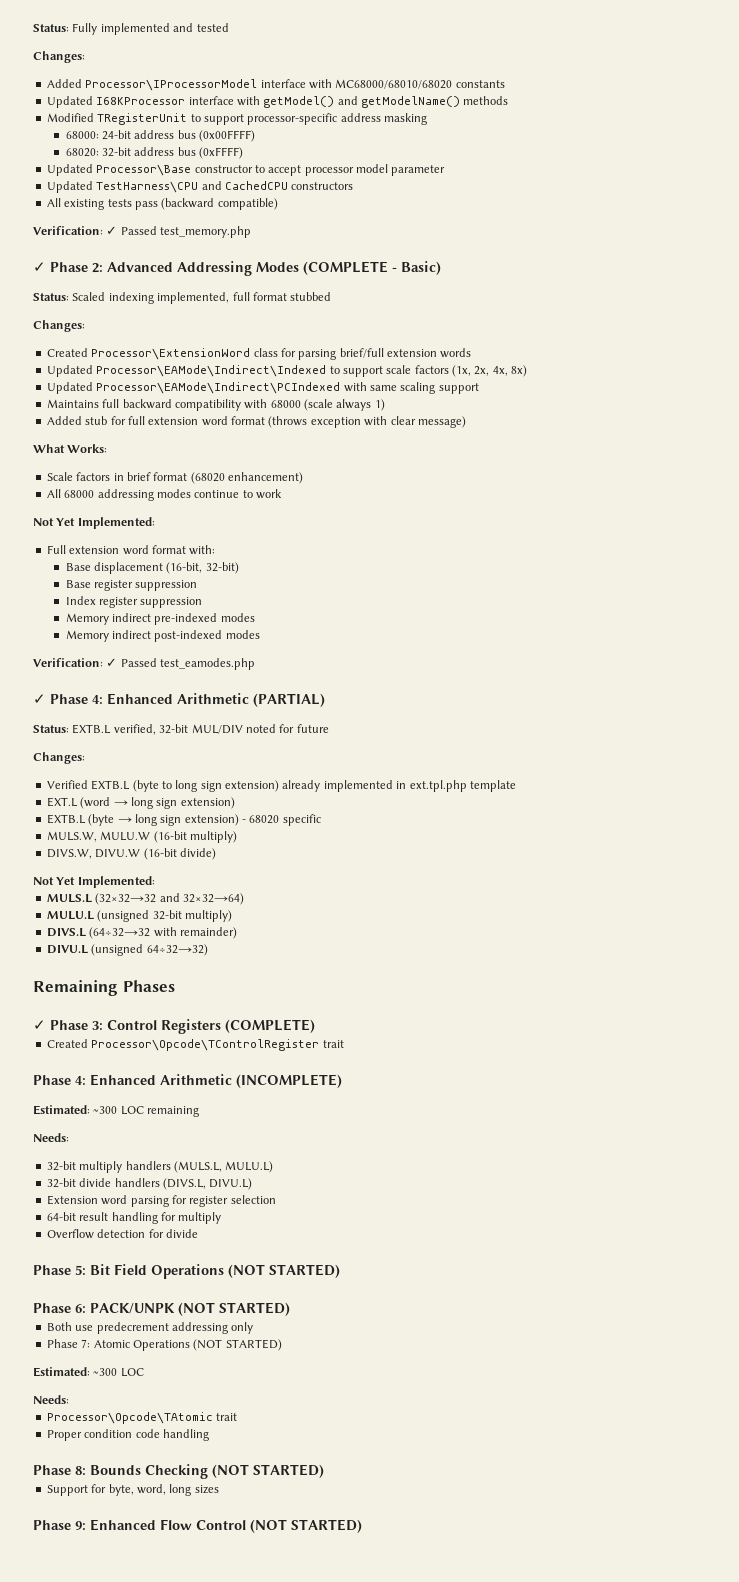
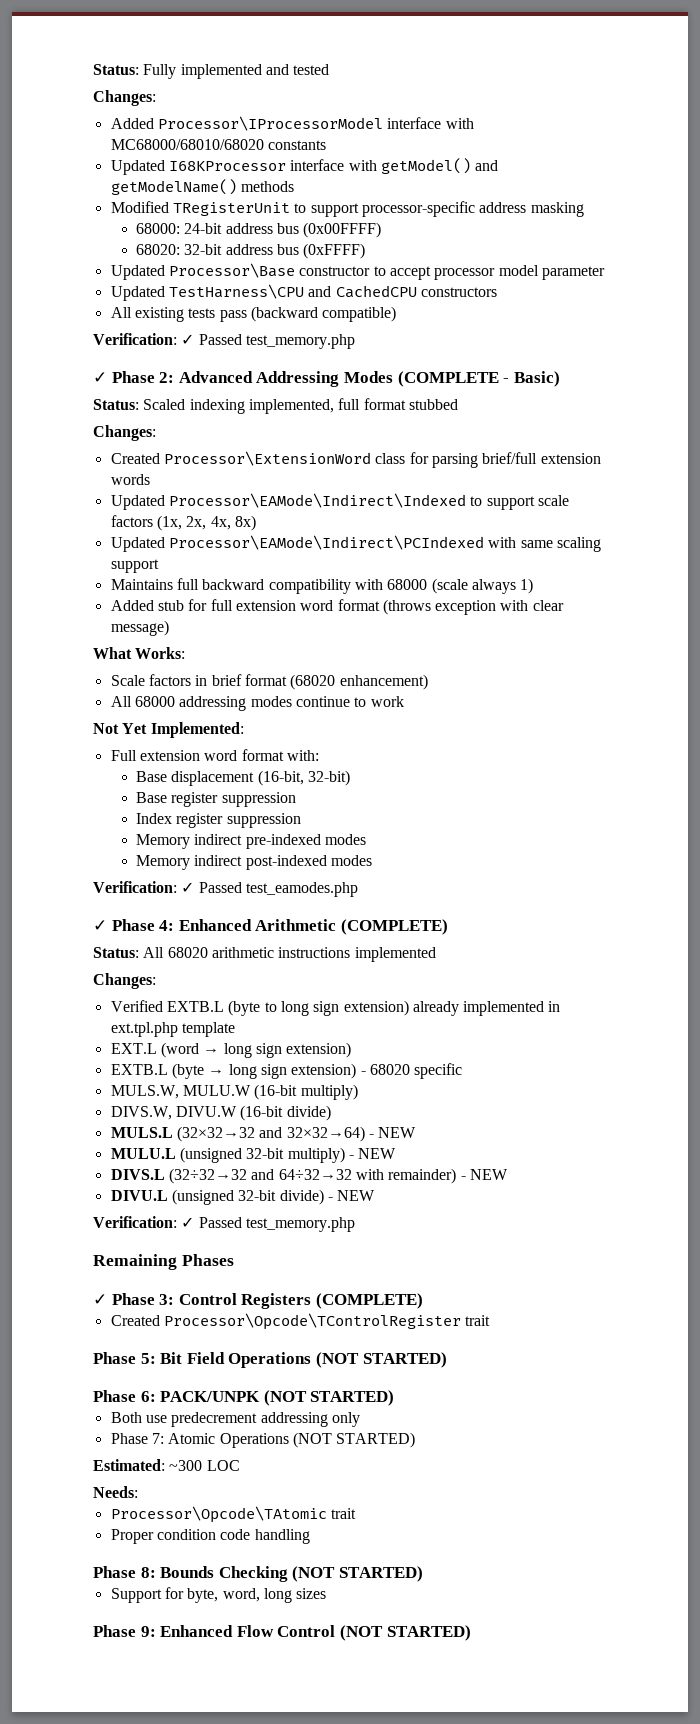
- ✓ Phase 4: Enhanced Arithmetic (PARTIAL)
- Status: EXTB.L verified, 32-bit MUL/DIV noted for future
+ ✓ Phase 4: Enhanced Arithmetic (COMPLETE)
+ Status: All 68020 arithmetic instructions implemented
  DIVS.W, DIVU.W (16-bit divide)
- Not Yet Implemented:
- MULS.L (32×32→32 and 32×32→64)
+ MULS.L (32×32→32 and 32×32→64) - NEW
- MULU.L (unsigned 32-bit multiply)
+ MULU.L (unsigned 32-bit multiply) - NEW
- DIVS.L (64÷32→32 with remainder)
+ DIVS.L (32÷32→32 and 64÷32→32 with remainder) - NEW
- DIVU.L (unsigned 64÷32→32)
+ DIVU.L (unsigned 32-bit divide) - NEW
+ Verification: ✓ Passed test_memory.php
- Phase 4: Enhanced Arithmetic (INCOMPLETE)
- Estimated: ~300 LOC remaining
- Needs:
- 32-bit multiply handlers (MULS.L, MULU.L)
- 32-bit divide handlers (DIVS.L, DIVU.L)
- Extension word parsing for register selection
- 64-bit result handling for multiply
- Overflow detection for divide

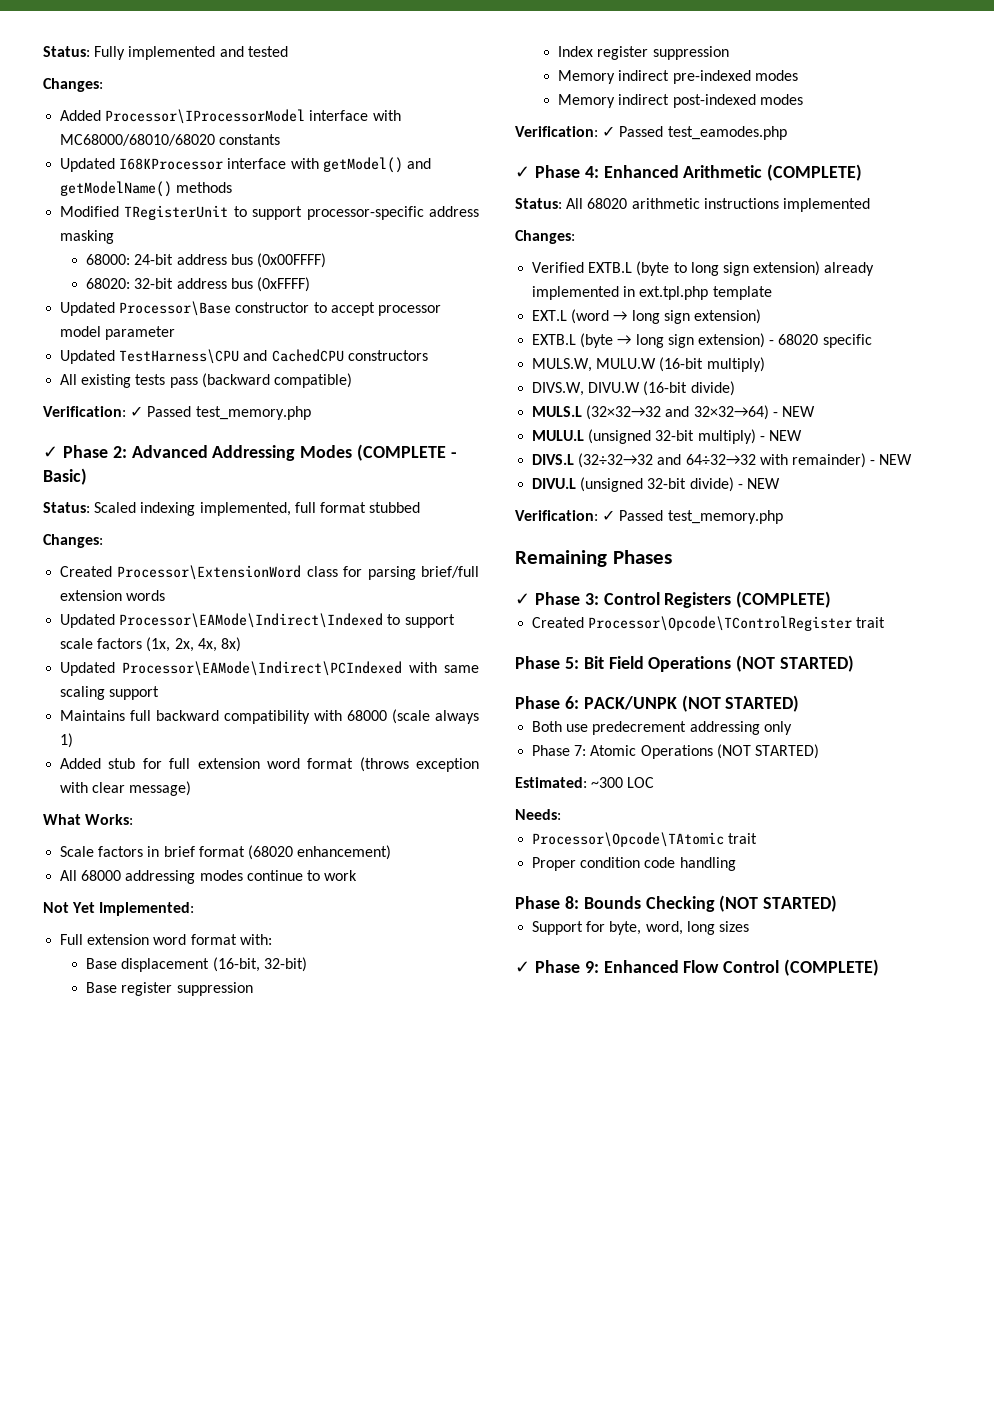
- Phase 9: Enhanced Flow Control (NOT STARTED)
+ ✓ Phase 9: Enhanced Flow Control (COMPLETE)

